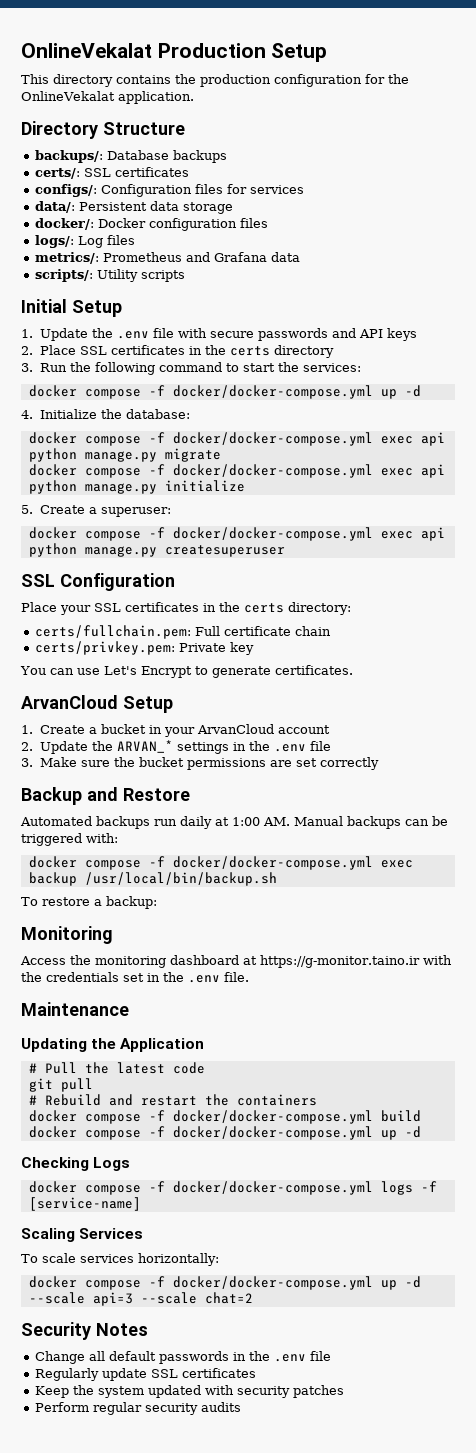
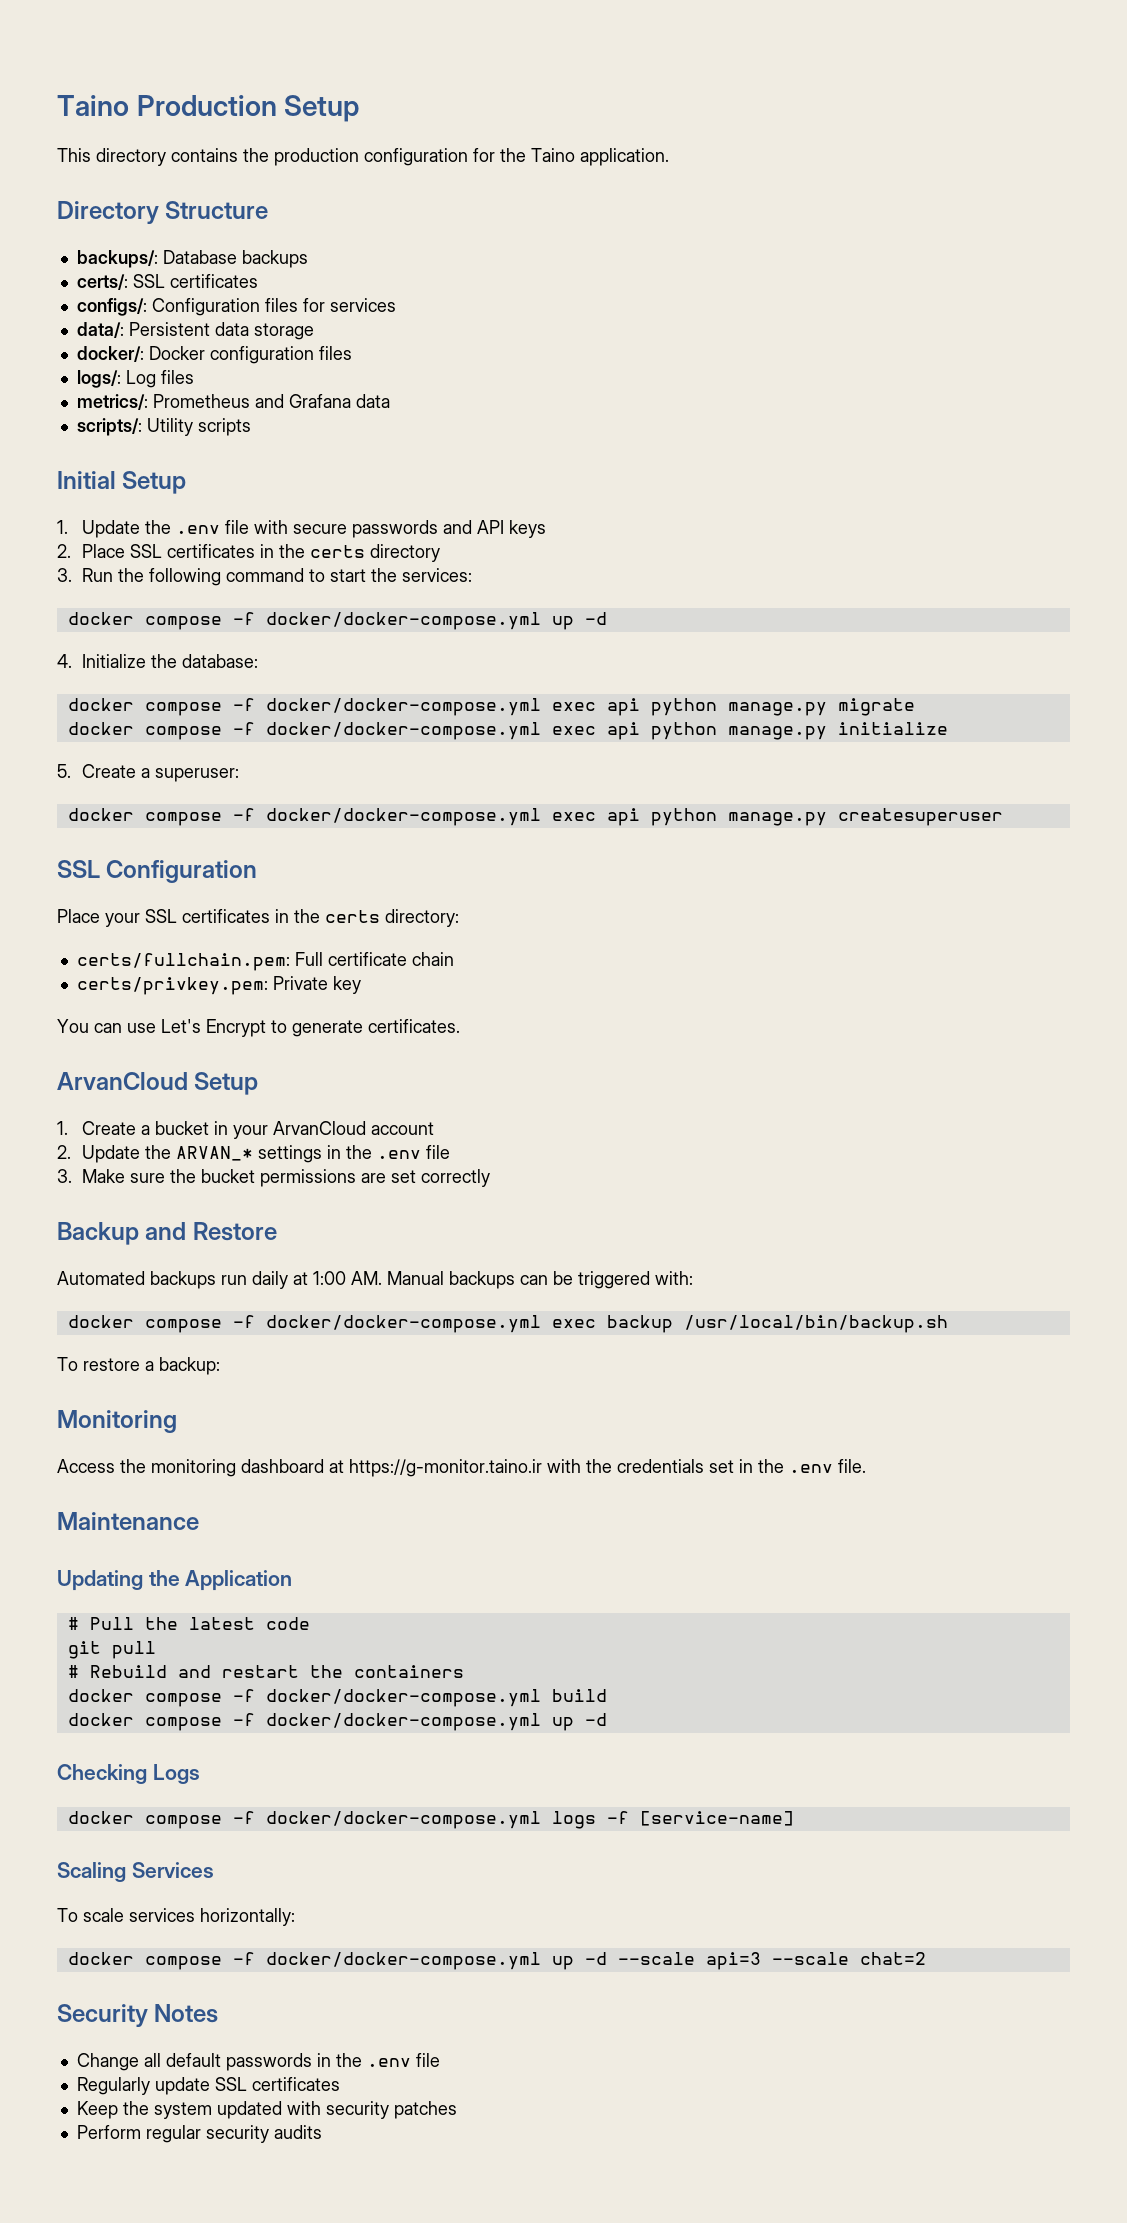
- OnlineVekalat Production Setup
+ Taino Production Setup
- This directory contains the production configuration for the OnlineVekalat application.
+ This directory contains the production configuration for the Taino application.

